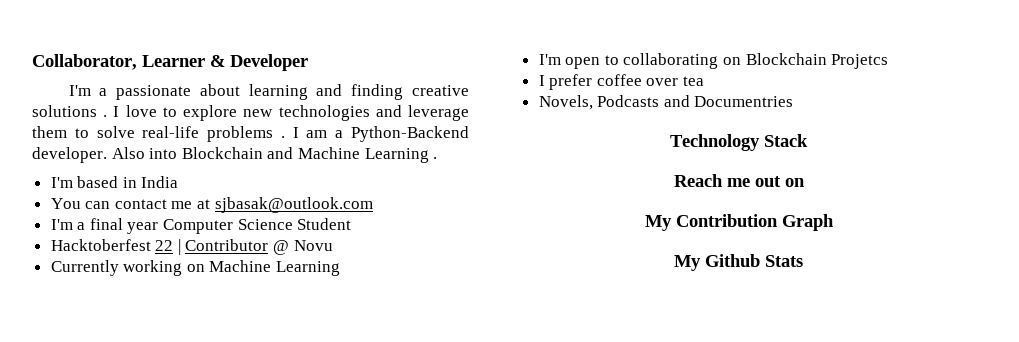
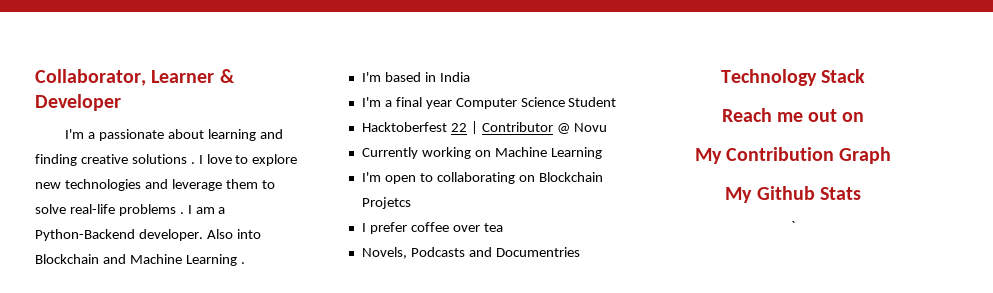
- You can contact me at sjbasak@outlook.com
+ `

